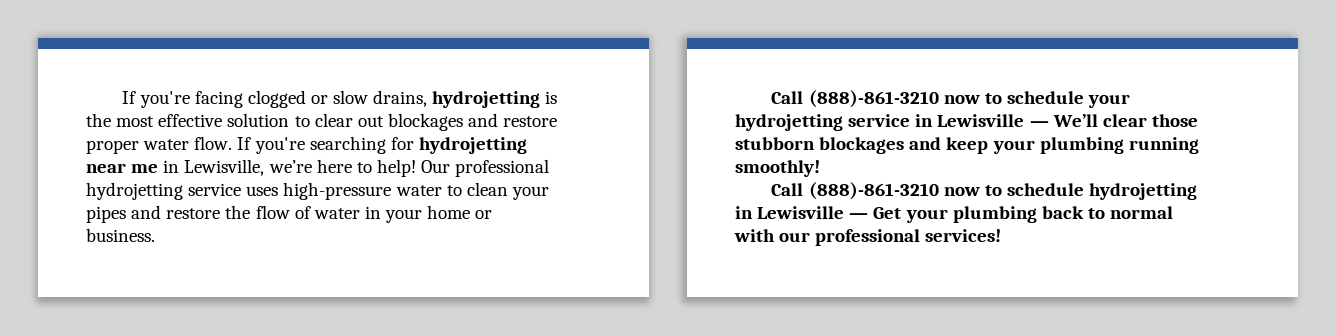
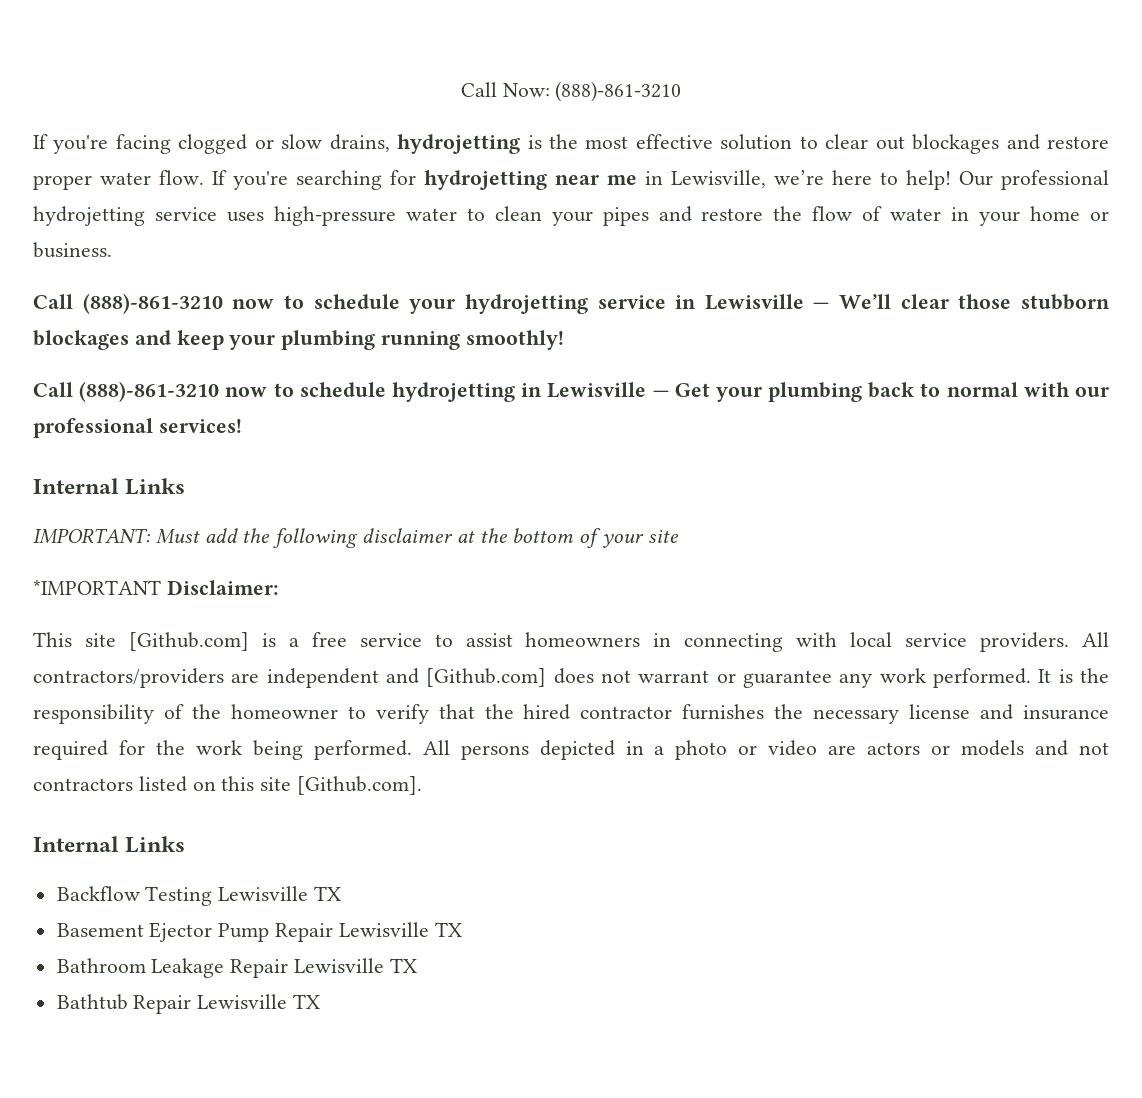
+ Call Now: (888)-861-3210
  Call (888)-861-3210 now to schedule hydrojetting in Lewisville — Get your plumbing back to normal with our professional services!
+ Internal Links
+ IMPORTANT: Must add the following disclaimer at the bottom of your site
+ *IMPORTANT Disclaimer:
+ This site [Github.com] is a free service to assist homeowners in connecting with local service providers. All contractors/providers are independent and [Github.com] does not warrant or guarantee any work performed. It is the responsibility of the homeowner to verify that the hired contractor furnishes the necessary license and insurance required for the work being performed. All persons depicted in a photo or video are actors or models and not contractors listed on this site [Github.com].
+ Internal Links
+ Backflow Testing Lewisville TX
+ Basement Ejector Pump Repair Lewisville TX
+ Bathroom Leakage Repair Lewisville TX
+ Bathtub Repair Lewisville TX

